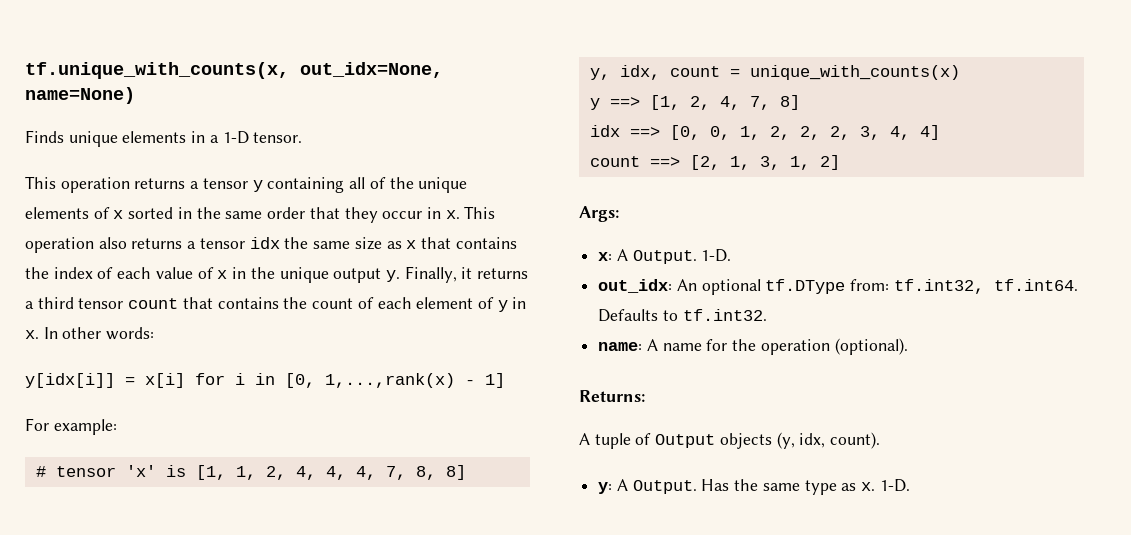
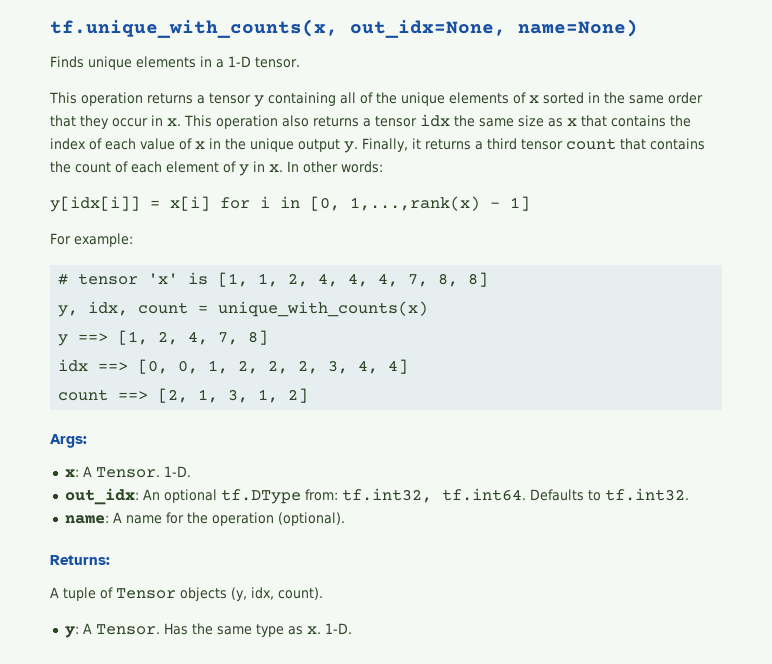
- x: A Output.
+ x: A Tensor.
- A tuple of Output objects (y, idx, count).
+ A tuple of Tensor objects (y, idx, count).
- y: A Output.
+ y: A Tensor.

